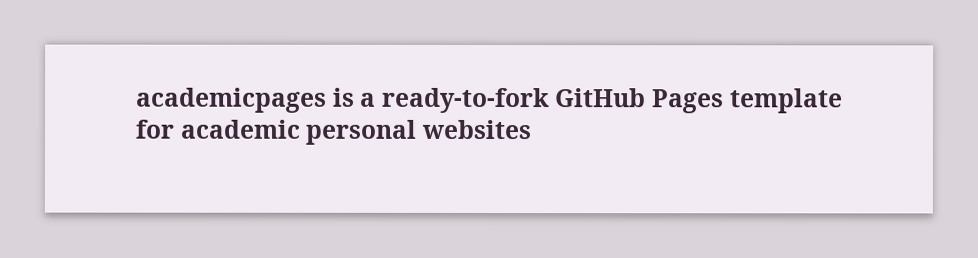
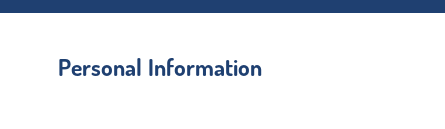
- academicpages is a ready-to-fork GitHub Pages template for academic personal websites
+ Personal Information

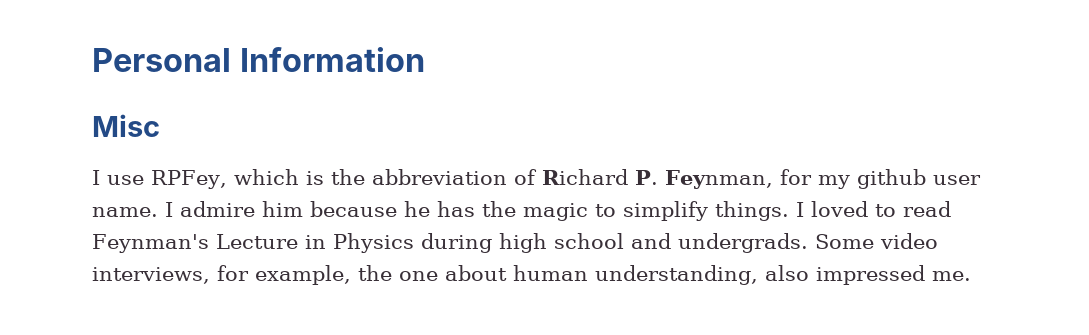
+ Misc
+ I use RPFey, which is the abbreviation of Richard P. Feynman, for my github user name. I admire him because he has the magic to simplify things. I loved to read Feynman's Lecture in Physics during high school and undergrads. Some video interviews, for example, the one about human understanding, also impressed me.

